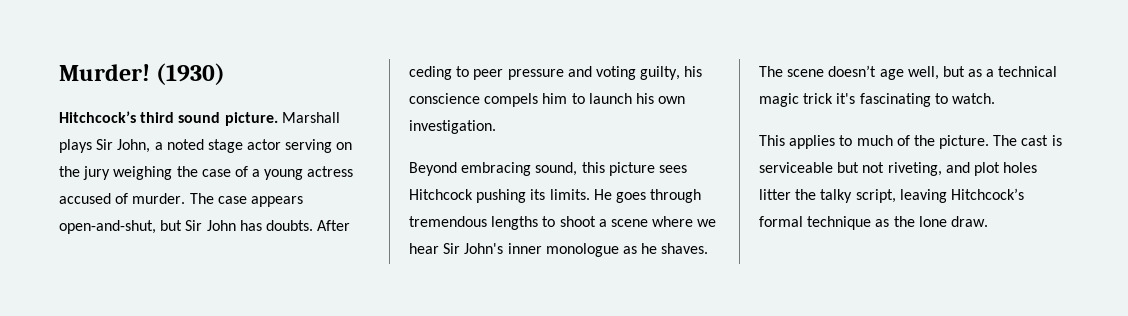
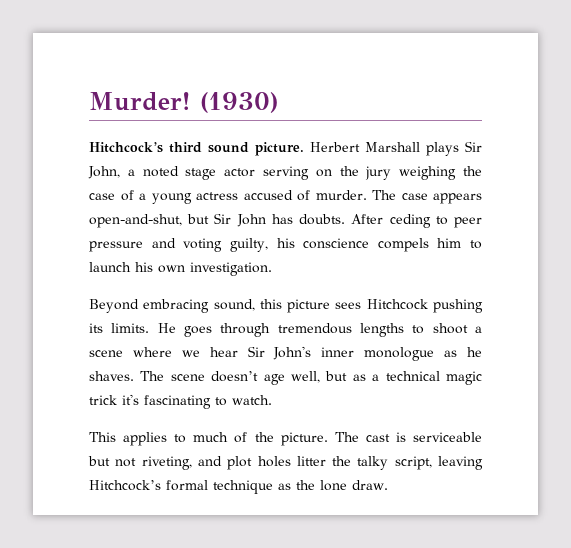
- Marshall plays Sir John, a noted stage actor serving on the jury weighing the case of a young actress accused of murder.
+ Herbert Marshall plays Sir John, a noted stage actor serving on the jury weighing the case of a young actress accused of murder.

